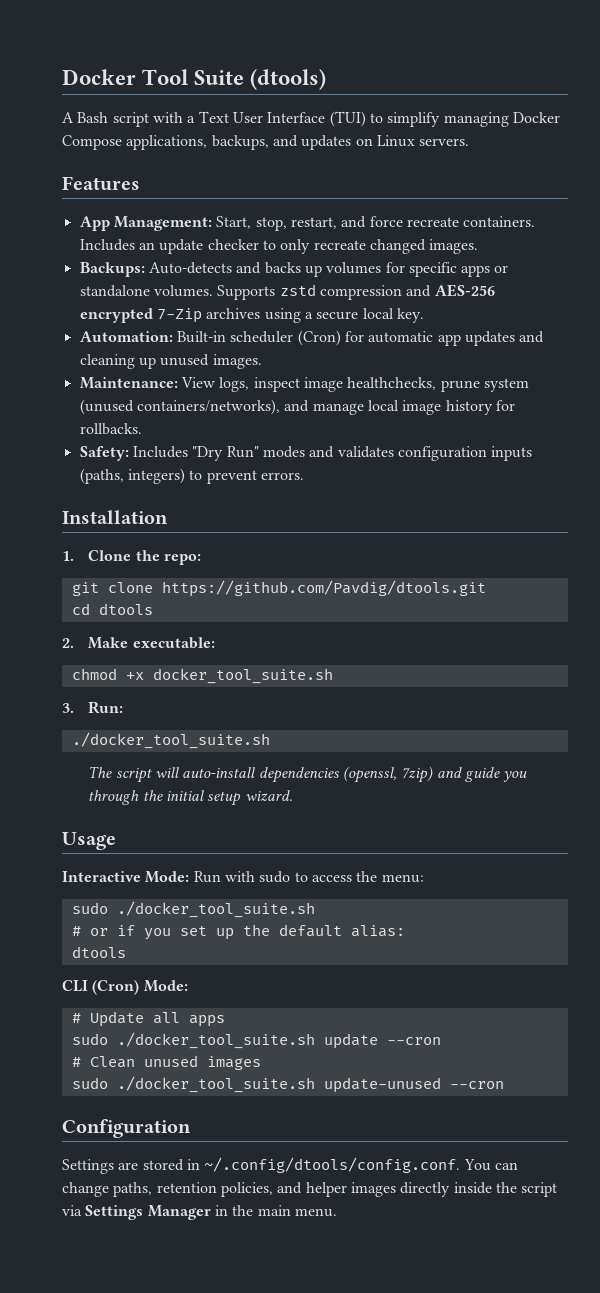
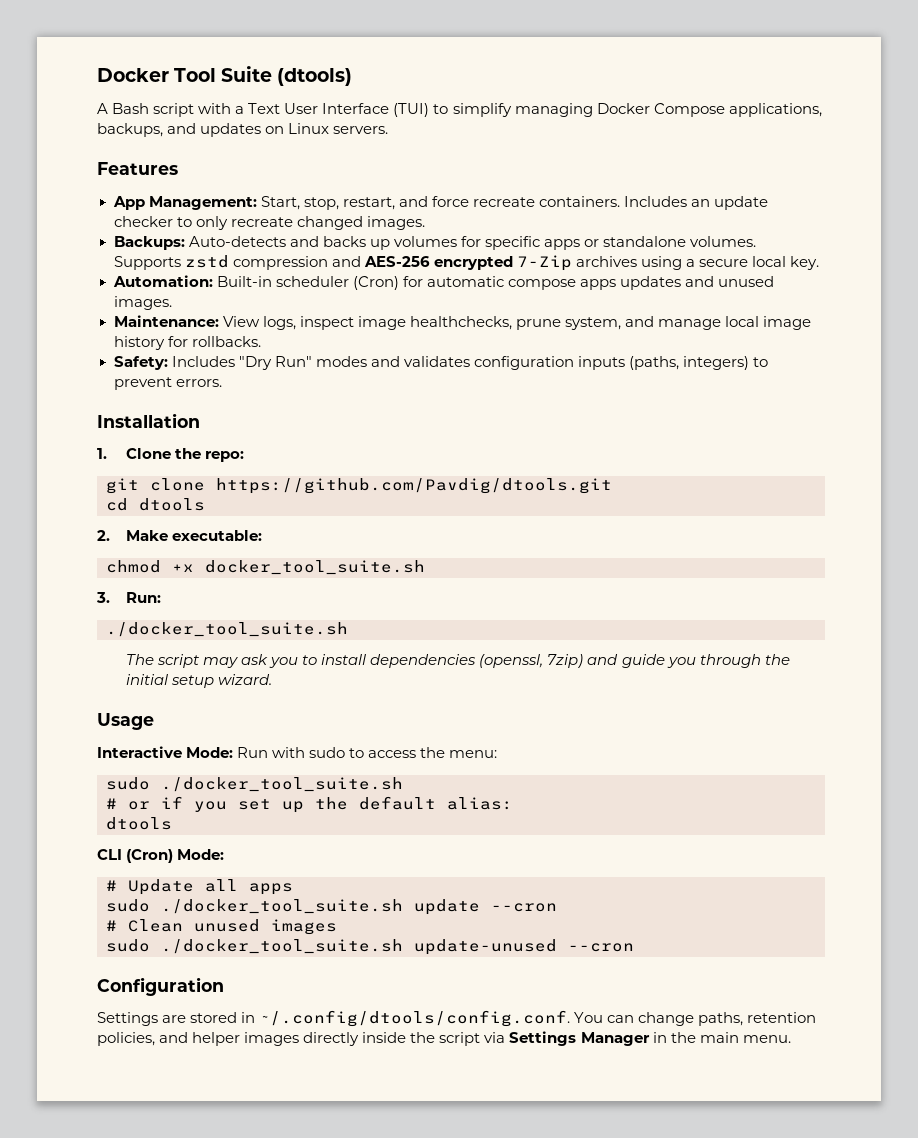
- Automation: Built-in scheduler (Cron) for automatic app updates and cleaning up unused images.
+ Automation: Built-in scheduler (Cron) for automatic compose apps updates and unused images.
- Maintenance: View logs, inspect image healthchecks, prune system (unused containers/networks), and manage local image history for rollbacks.
+ Maintenance: View logs, inspect image healthchecks, prune system, and manage local image history for rollbacks.
- The script will auto-install dependencies (openssl, 7zip) and guide you through the initial setup wizard.
+ The script may ask you to install dependencies (openssl, 7zip) and guide you through the initial setup wizard.

